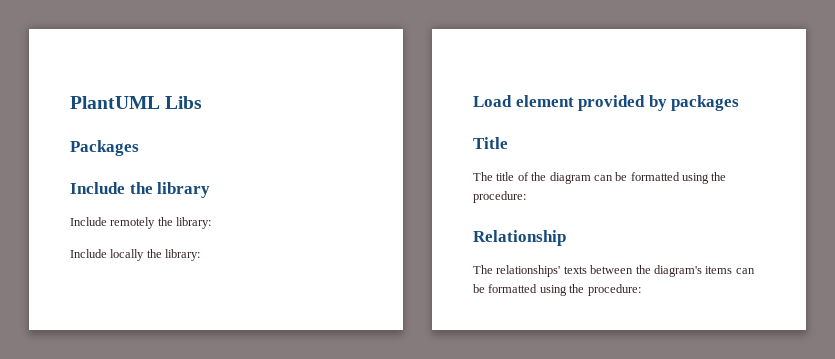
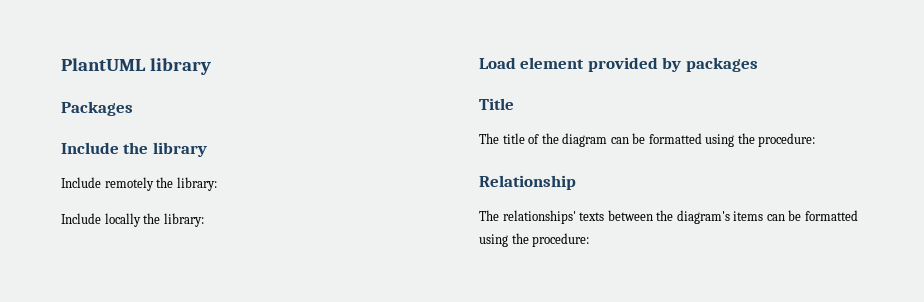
- PlantUML Libs
+ PlantUML library

